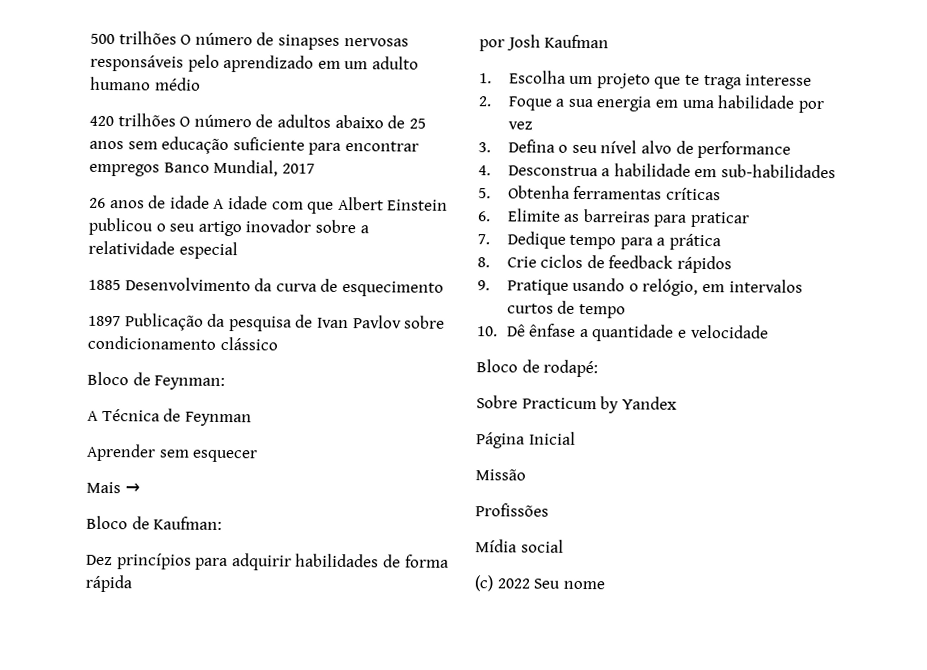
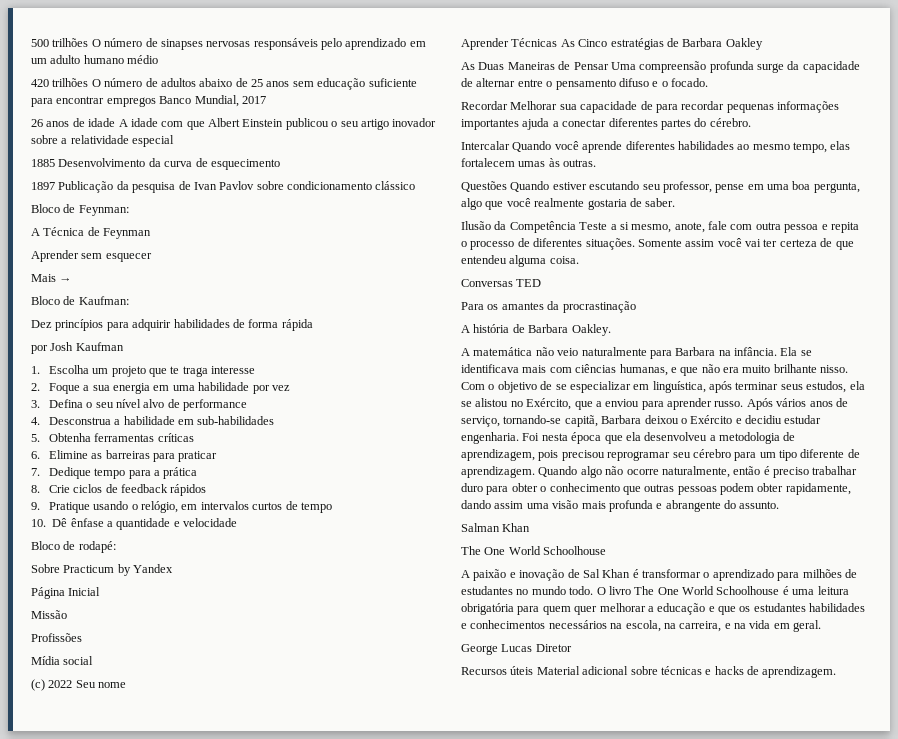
- 6. Elimite as barreiras para praticar
+ 6. Elimine as barreiras para praticar
+ Aprender Técnicas As Cinco estratégias de Barbara Oakley
+ As Duas Maneiras de Pensar Uma compreensão profunda surge da capacidade de alternar entre o pensamento difuso e o focado.
+ Recordar Melhorar sua capacidade de para recordar pequenas informações importantes ajuda a conectar diferentes partes do cérebro.
+ Intercalar Quando você aprende diferentes habilidades ao mesmo tempo, elas fortalecem umas às outras.
+ Questões Quando estiver escutando seu professor, pense em uma boa pergunta, algo que você realmente gostaria de saber.
+ Ilusão da Competência Teste a si mesmo, anote, fale com outra pessoa e repita o processo de diferentes situações. Somente assim você vai ter certeza de que entendeu alguma coisa.
+ Conversas TED
+ Para os amantes da procrastinação
+ A história de Barbara Oakley.
+ A matemática não veio naturalmente para Barbara na infância. Ela se identificava mais com ciências humanas, e que não era muito brilhante nisso. Com o objetivo de se especializar em linguística, após terminar seus estudos, ela se alistou no Exército, que a enviou para aprender russo. Após vários anos de serviço, tornando-se capitã, Barbara deixou o Exército e decidiu estudar engenharia. Foi nesta época que ela desenvolveu a metodologia de aprendizagem, pois precisou reprogramar seu cérebro para um tipo diferente de aprendizagem. Quando algo não ocorre naturalmente, então é preciso trabalhar duro para obter o conhecimento que outras pessoas podem obter rapidamente, dando assim uma visão mais profunda e abrangente do assunto.
+ Salman Khan
+ The One World Schoolhouse
+ A paixão e inovação de Sal Khan é transformar o aprendizado para milhões de estudantes no mundo todo. O livro The One World Schoolhouse é uma leitura obrigatória para quem quer melhorar a educação e que os estudantes habilidades e conhecimentos necessários na escola, na carreira, e na vida em geral.
+ George Lucas Diretor
+ Recursos úteis Material adicional sobre técnicas e hacks de aprendizagem.

